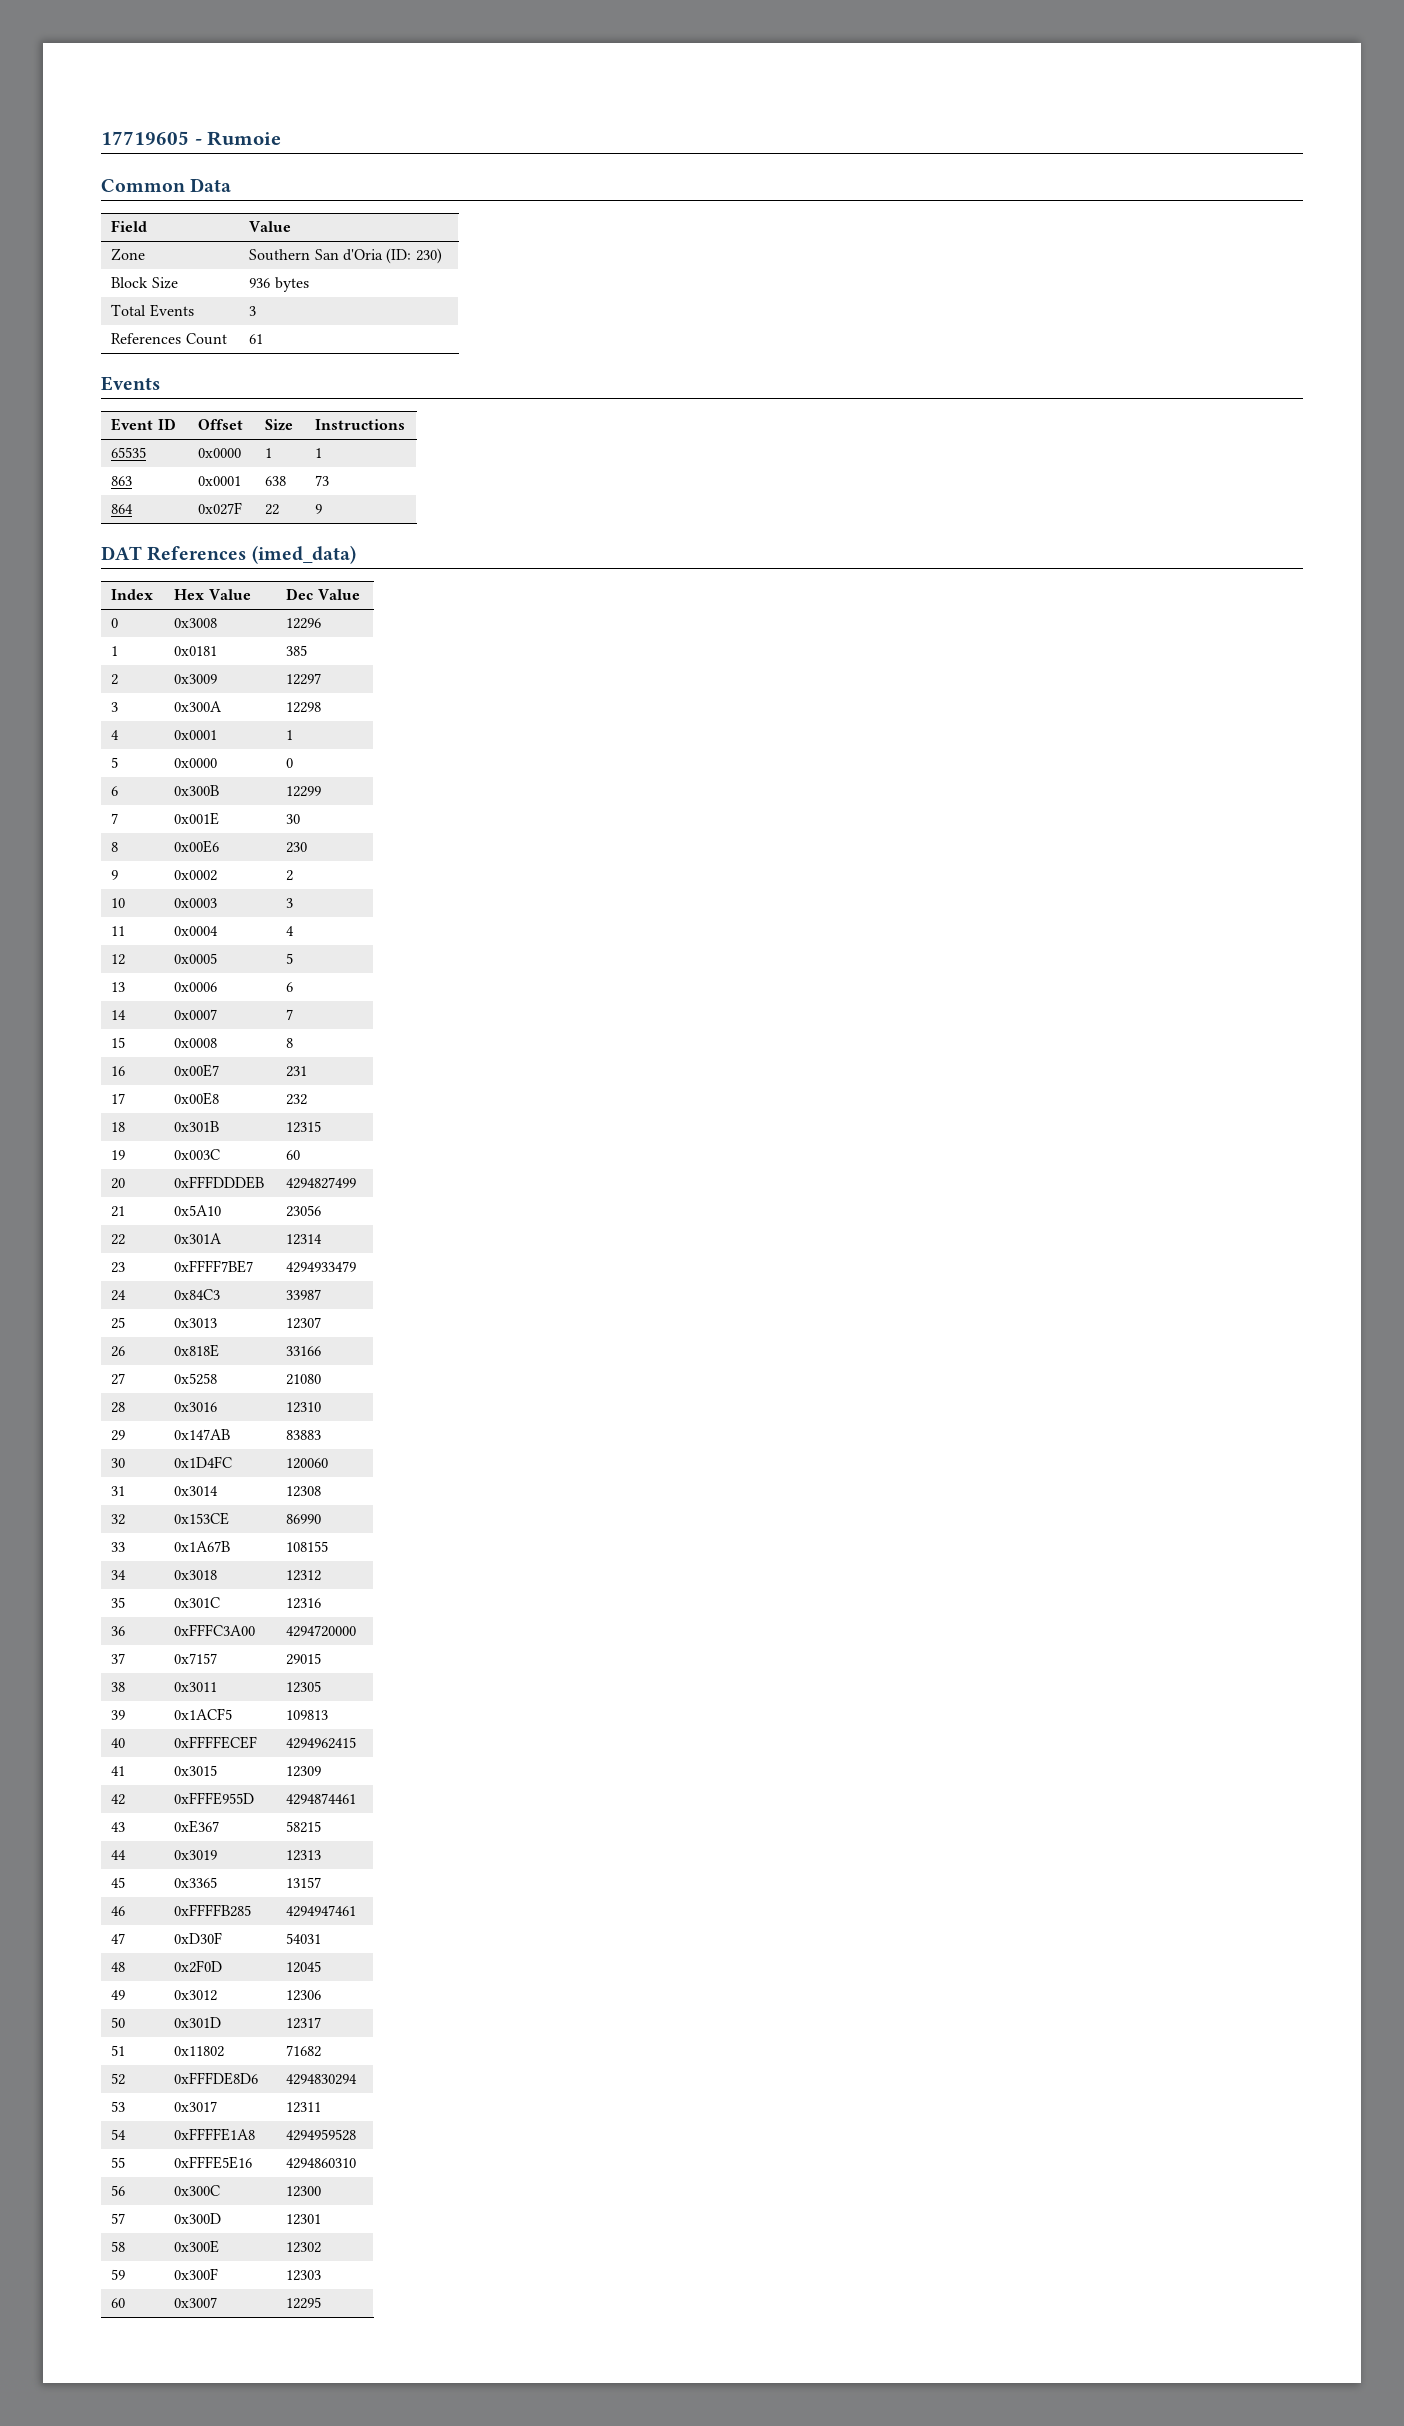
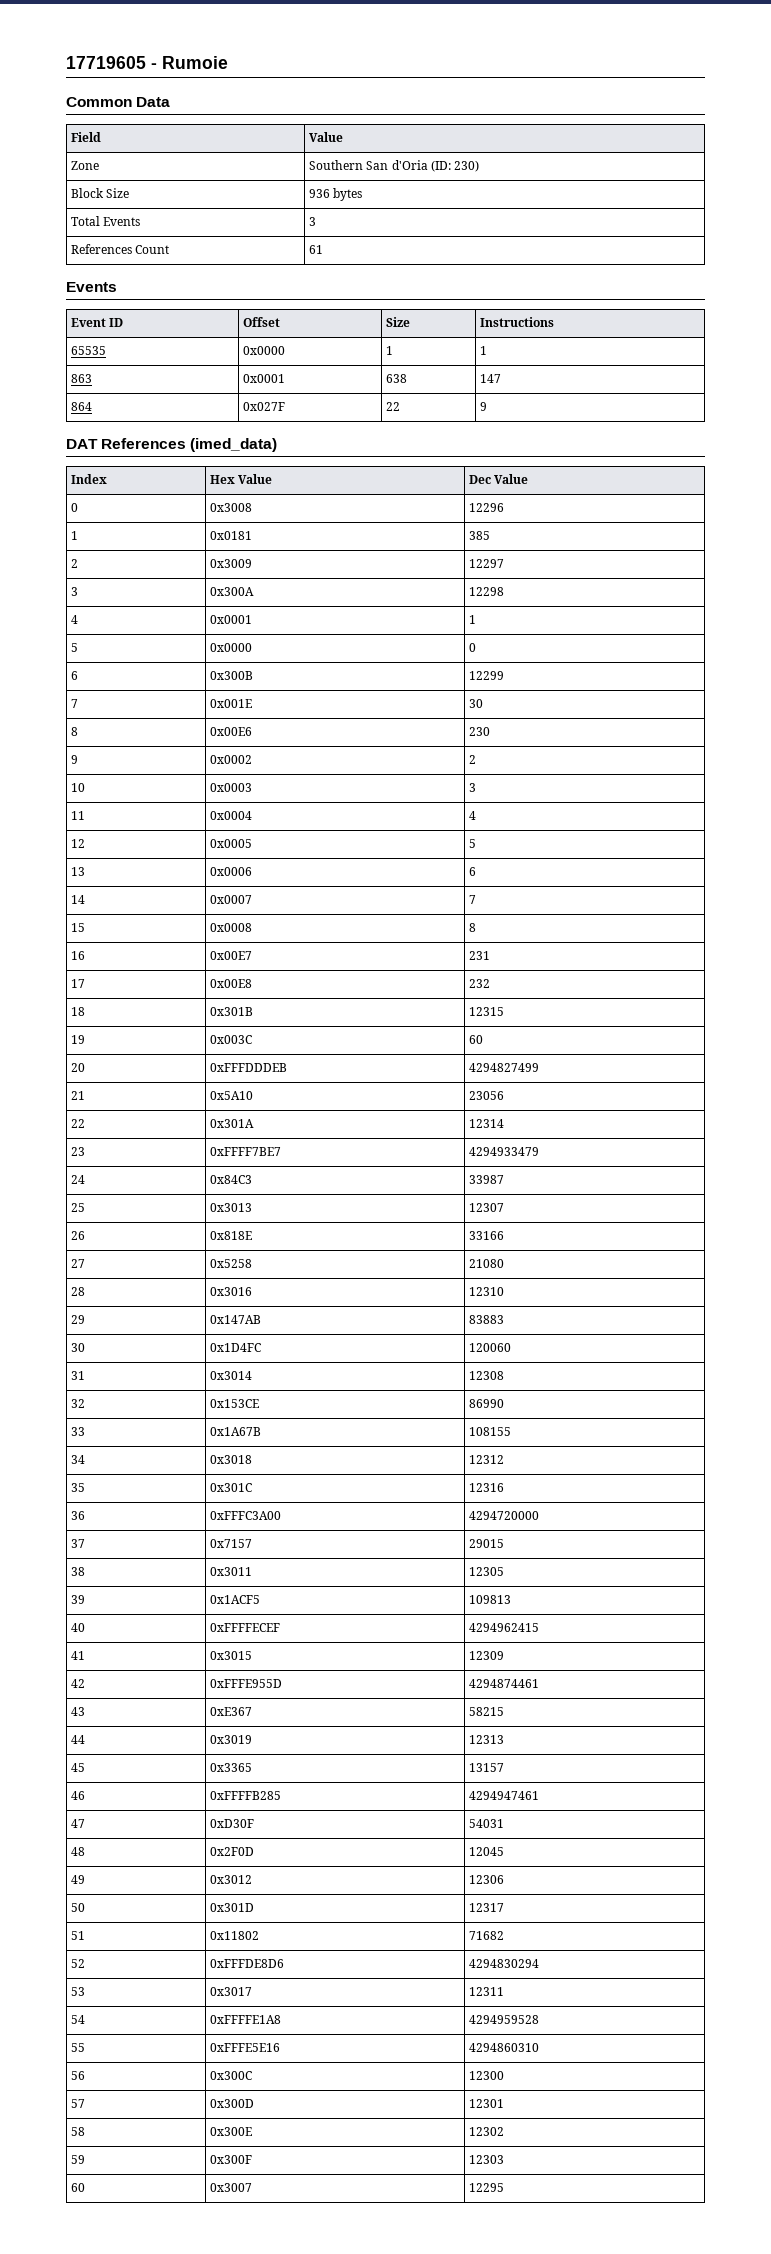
- 863 | 0x0001 | 638 | 73
+ 863 | 0x0001 | 638 | 147

